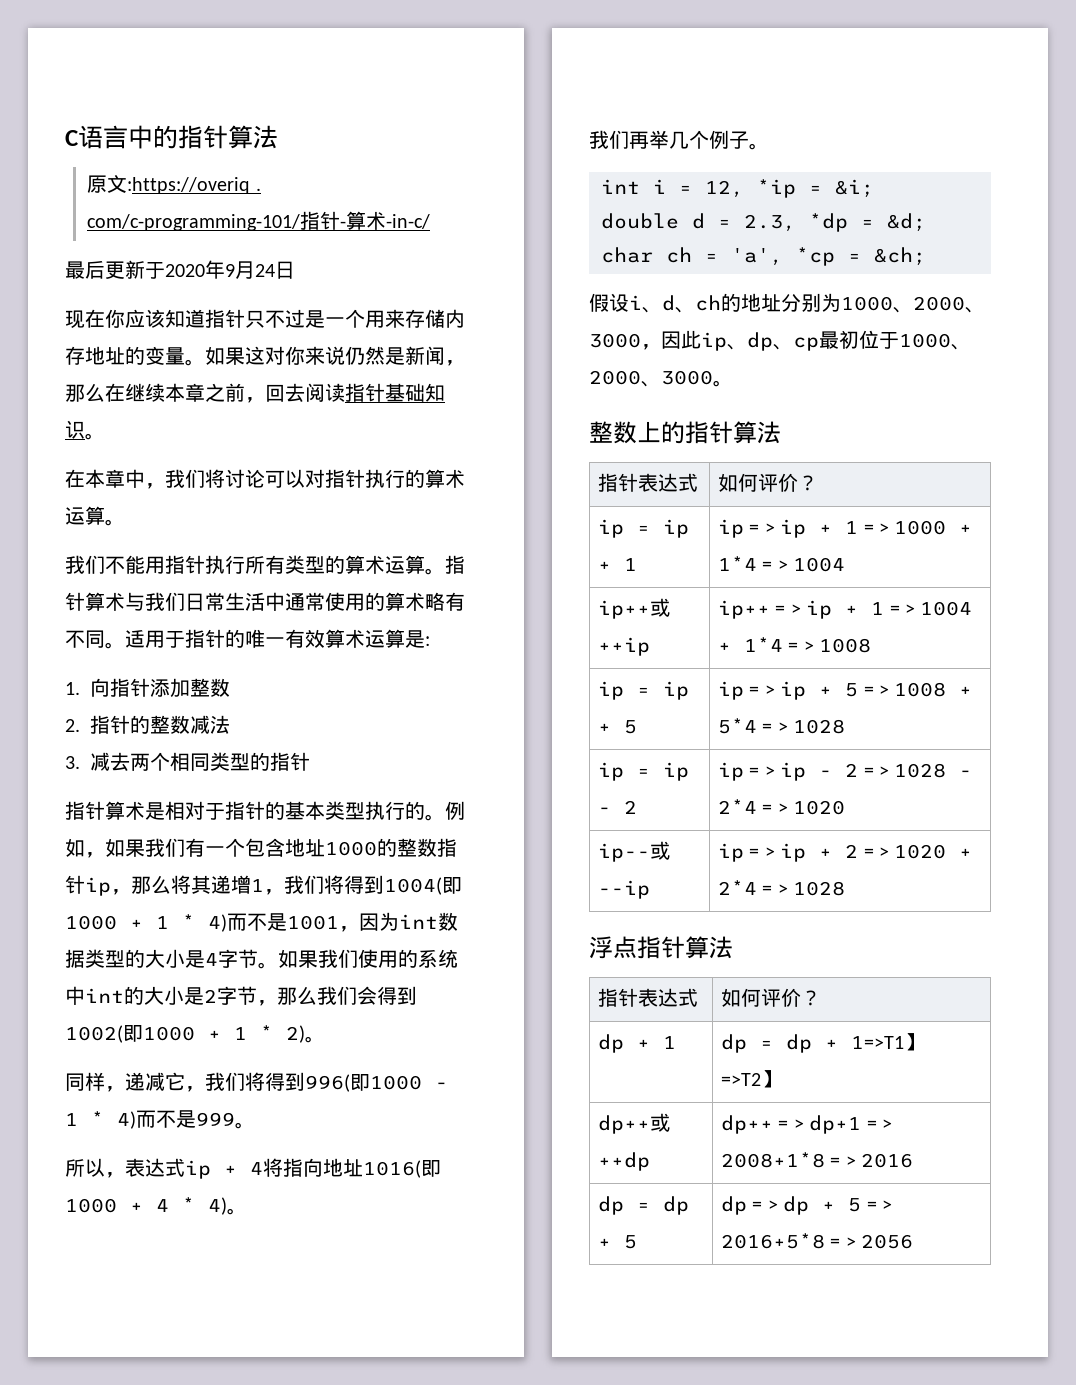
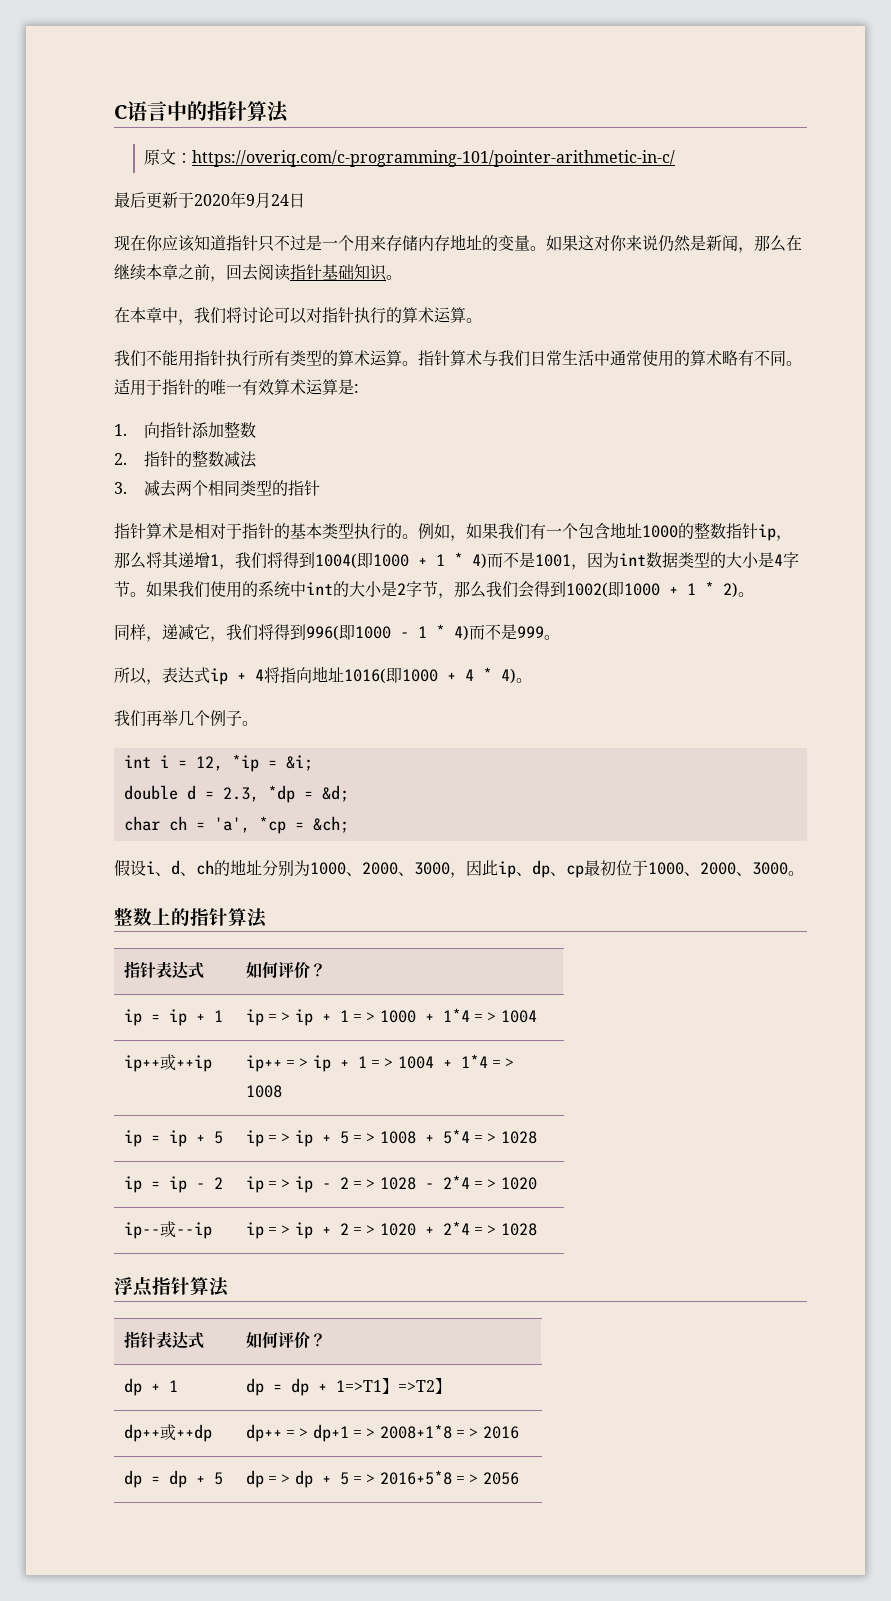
- 原文:https://overiq . com/c-programming-101/指针-算术-in-c/
+ 原文：https://overiq.com/c-programming-101/pointer-arithmetic-in-c/

